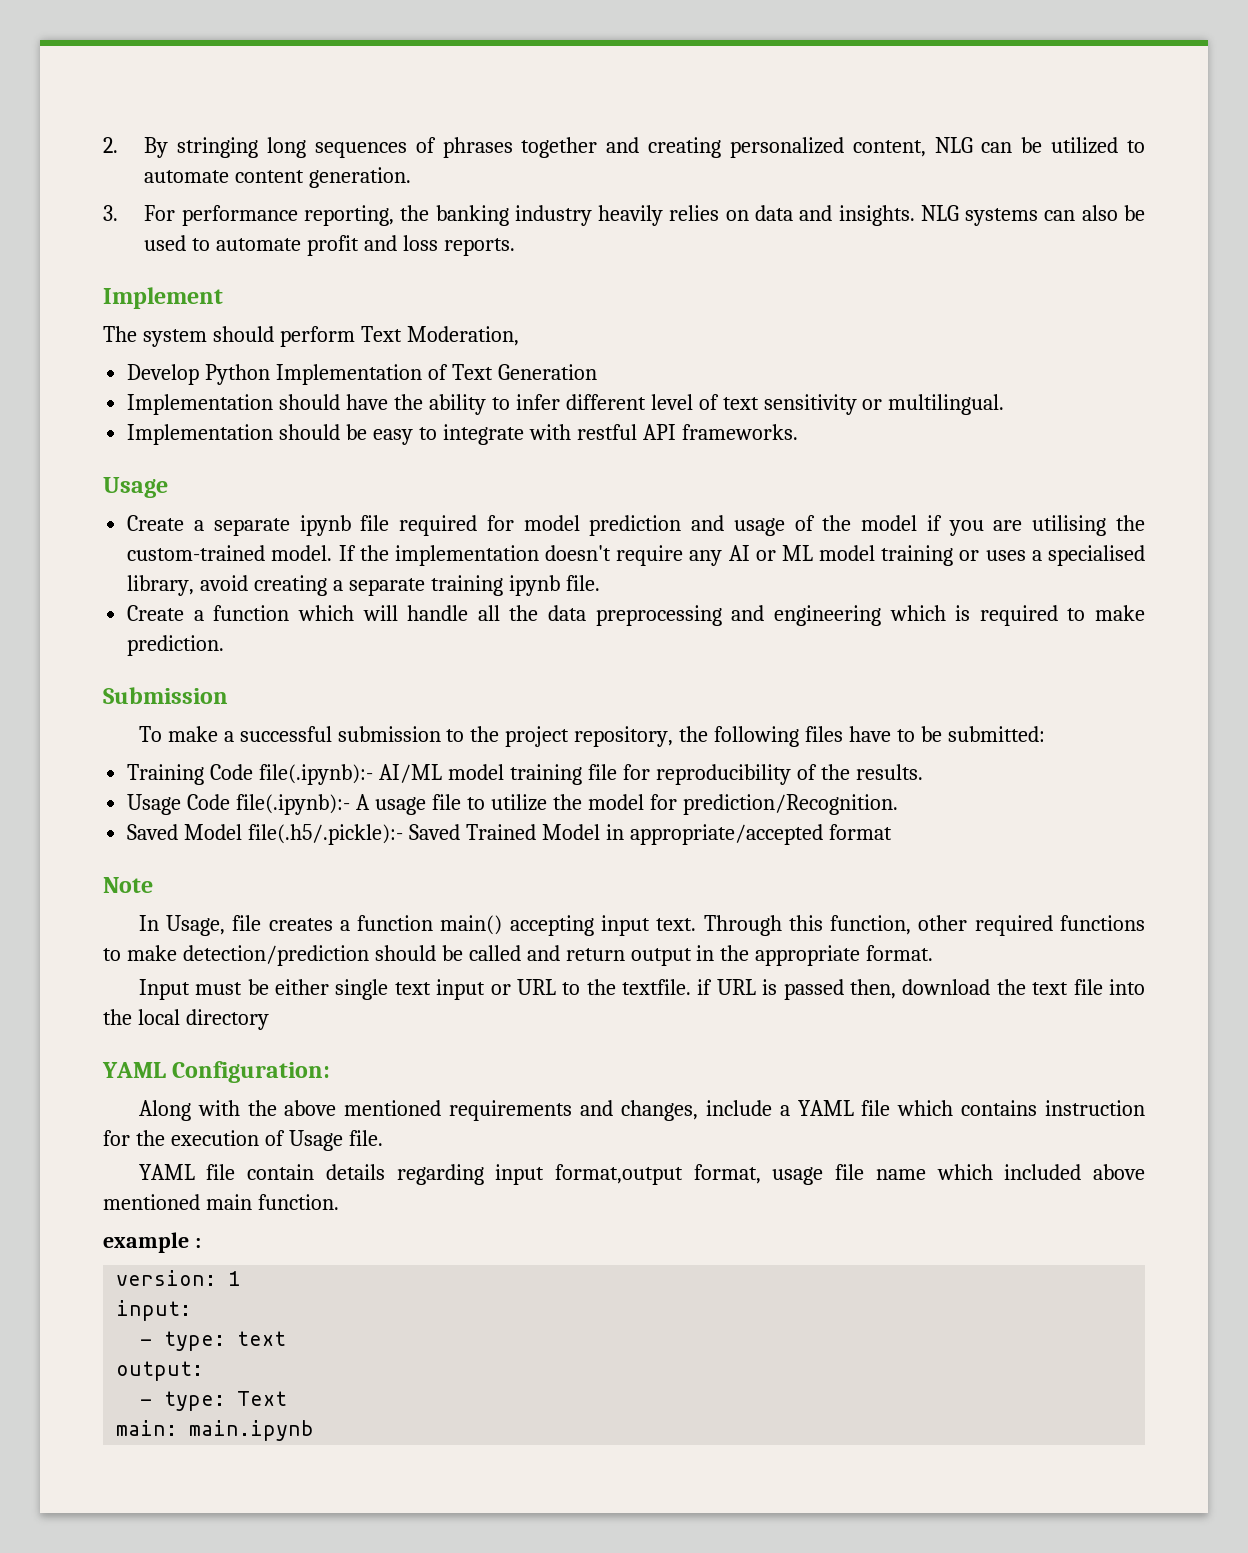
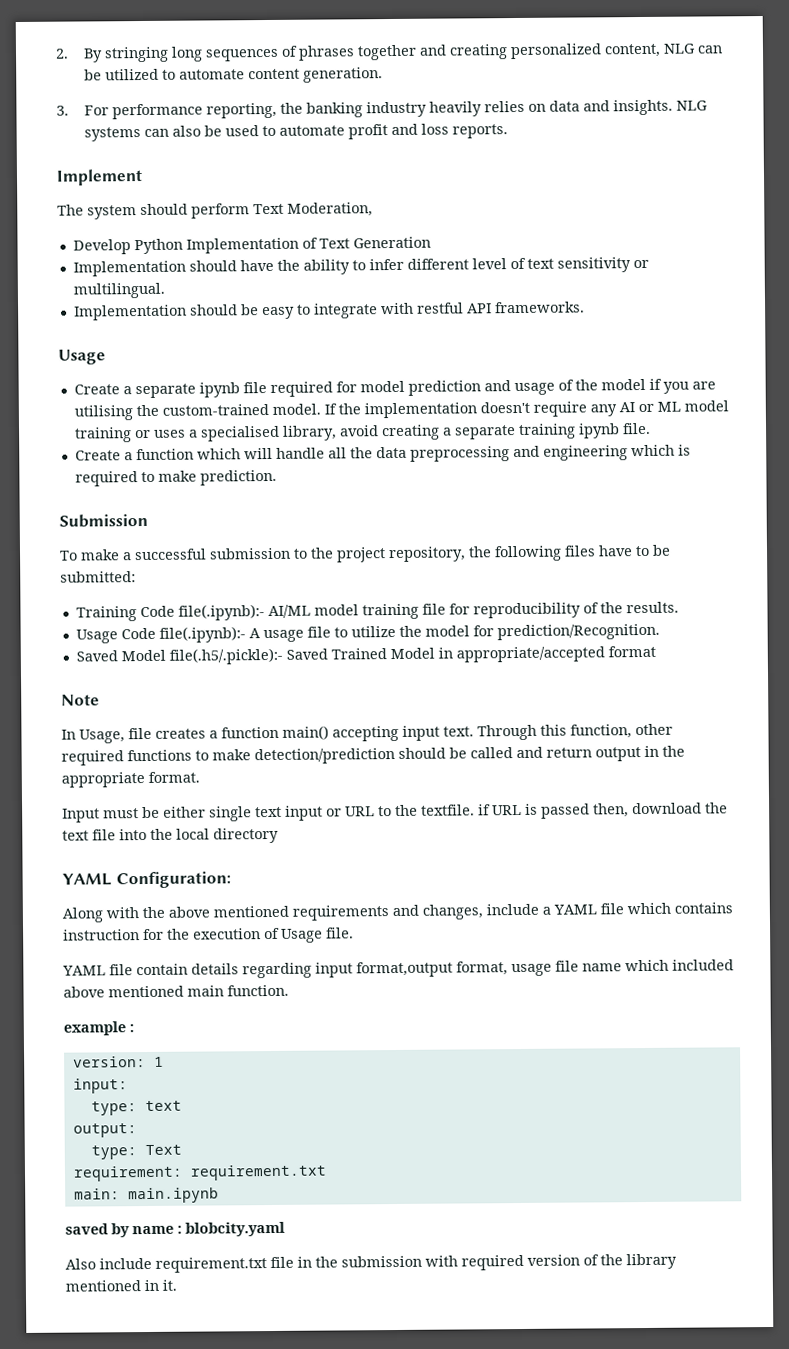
- - type: text
+ type: text
- - type: Text
+ type: Text
+ requirement: requirement.txt
+ saved by name : blobcity.yaml
+ Also include requirement.txt file in the submission with required version of the library mentioned in it.

